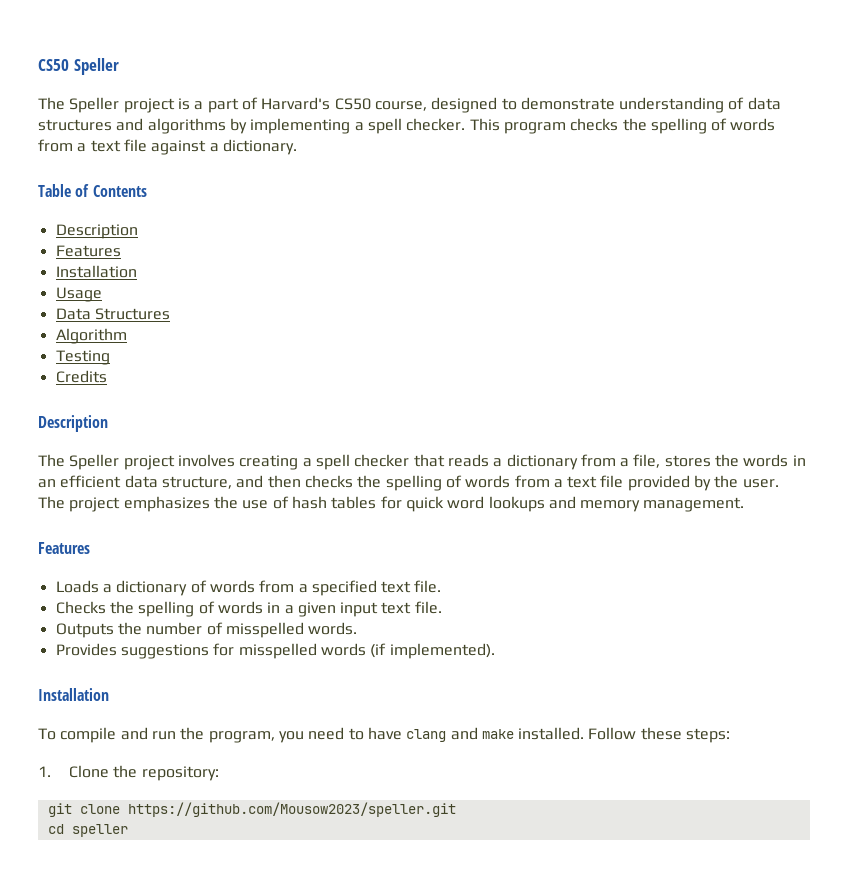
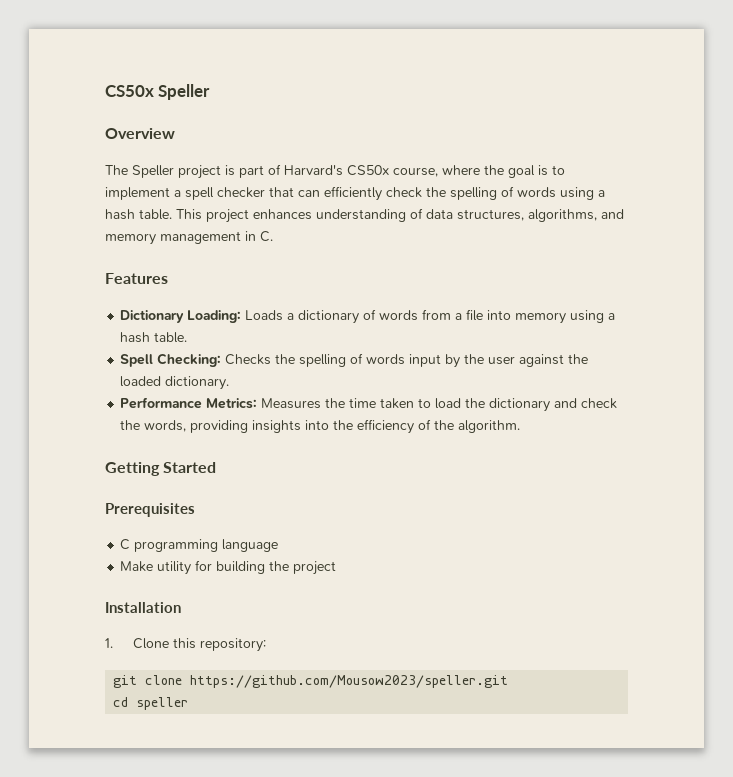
- CS50 Speller
+ CS50x Speller
+ Overview
- The Speller project is a part of Harvard's CS50 course, designed to demonstrate understanding of data structures and algorithms by implementing a spell checker. This program checks the spelling of words from a text file against a dictionary.
- Table of Contents
- Description
+ The Speller project is part of Harvard's CS50x course, where the goal is to implement a spell checker that can efficiently check the spelling of words using a hash table. This project enhances understanding of data structures, algorithms, and memory management in C.
  Features
+ Dictionary Loading: Loads a dictionary of words from a file into memory using a hash table.
+ Spell Checking: Checks the spelling of words input by the user against the loaded dictionary.
+ Performance Metrics: Measures the time taken to load the dictionary and check the words, providing insights into the efficiency of the algorithm.
+ Getting Started
+ Prerequisites
+ C programming language
+ Make utility for building the project
  Installation
- Usage
- Data Structures
- Algorithm
- Testing
- Credits
- Description
- The Speller project involves creating a spell checker that reads a dictionary from a file, stores the words in an efficient data structure, and then checks the spelling of words from a text file provided by the user. The project emphasizes the use of hash tables for quick word lookups and memory management.
- Features
- Loads a dictionary of words from a specified text file.
- Checks the spelling of words in a given input text file.
- Outputs the number of misspelled words.
- Provides suggestions for misspelled words (if implemented).
- Installation
- To compile and run the program, you need to have clang and make installed. Follow these steps:
- 1. Clone the repository:
+ 1. Clone this repository:

